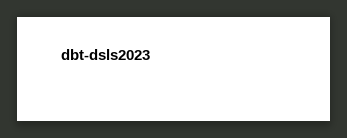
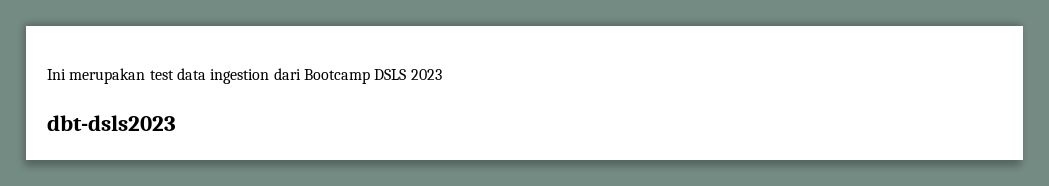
+ Ini merupakan test data ingestion dari Bootcamp DSLS 2023

